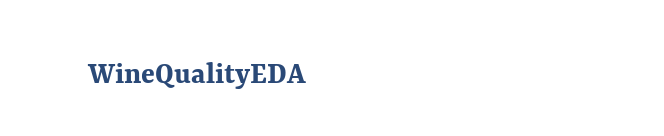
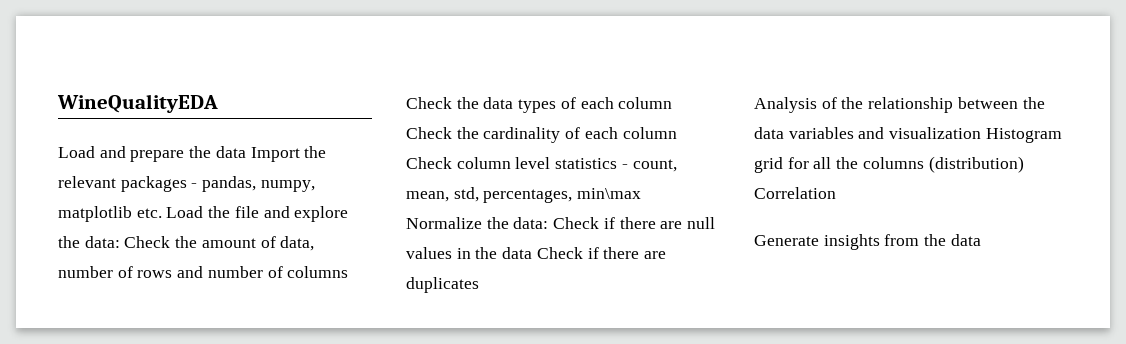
+ Load and prepare the data Import the relevant packages - pandas, numpy, matplotlib etc. Load the file and explore the data: Check the amount of data, number of rows and number of columns Check the data types of each column Check the cardinality of each column Check column level statistics - count, mean, std, percentages, min\max Normalize the data: Check if there are null values in the data Check if there are duplicates
+ Analysis of the relationship between the data variables and visualization Histogram grid for all the columns (distribution) Correlation
+ Generate insights from the data

